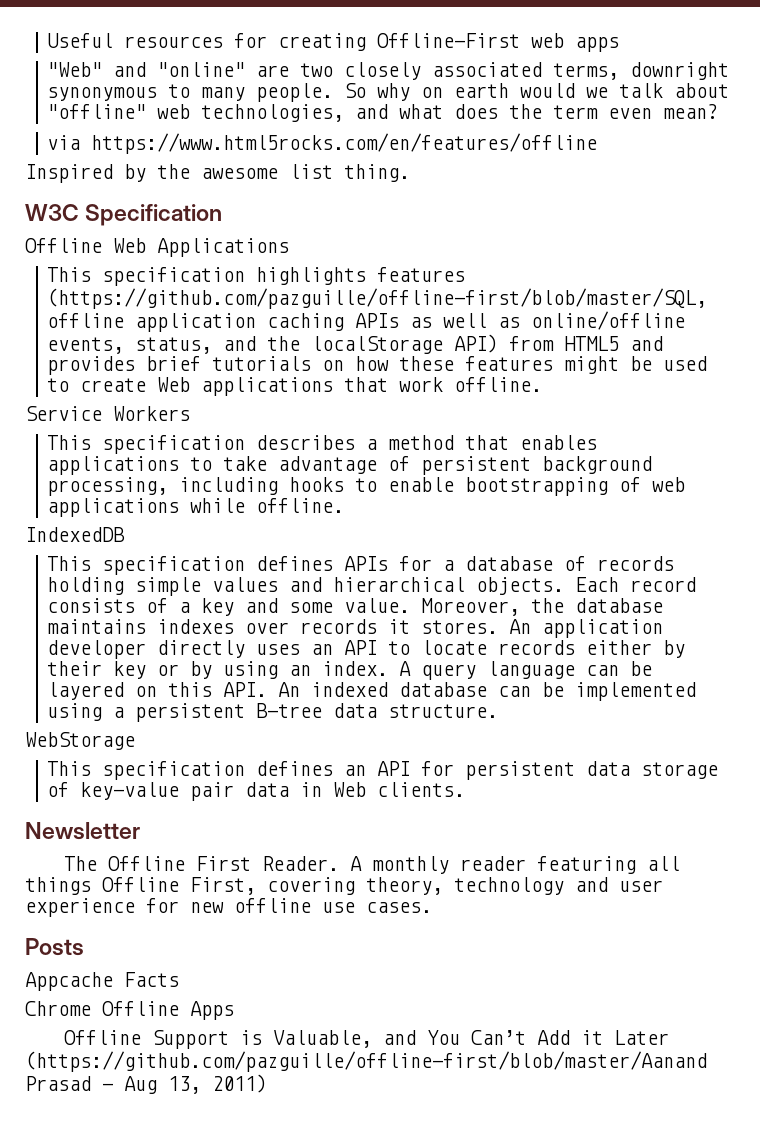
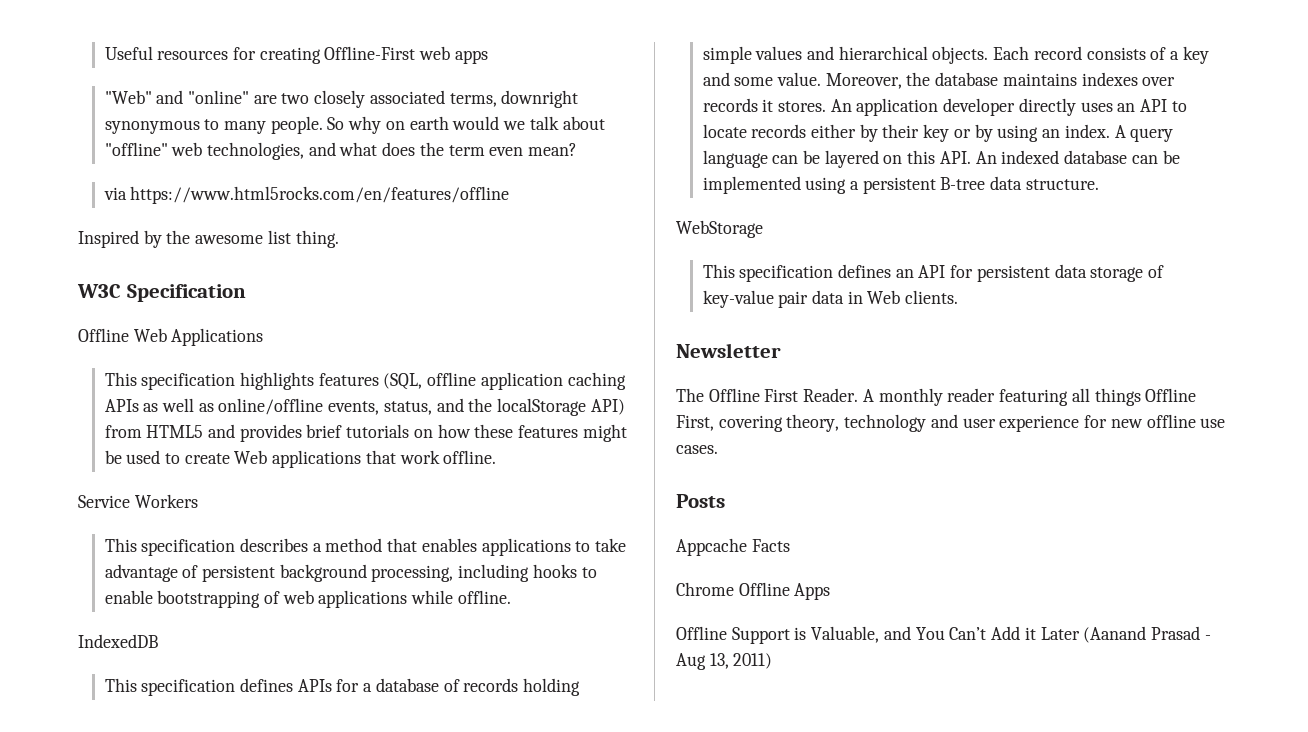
- This specification highlights features (https://github.com/pazguille/offline-first/blob/master/SQL, offline application caching APIs as well as online/offline events, status, and the localStorage API) from HTML5 and provides brief tutorials on how these features might be used to create Web applications that work offline.
+ This specification highlights features (SQL, offline application caching APIs as well as online/offline events, status, and the localStorage API) from HTML5 and provides brief tutorials on how these features might be used to create Web applications that work offline.
- Offline Support is Valuable, and You Can’t Add it Later (https://github.com/pazguille/offline-first/blob/master/Aanand Prasad - Aug 13, 2011)
+ Offline Support is Valuable, and You Can’t Add it Later (Aanand Prasad - Aug 13, 2011)

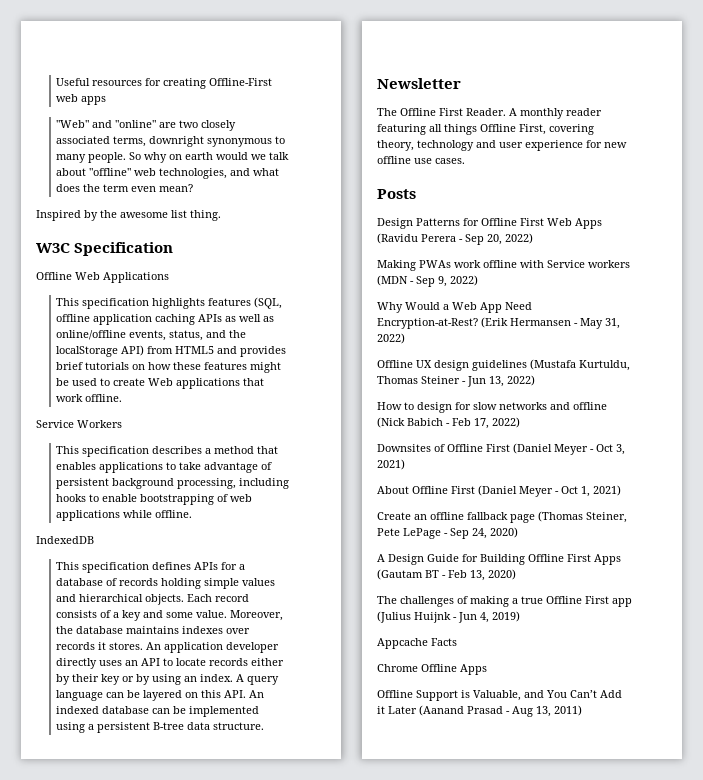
- via https://www.html5rocks.com/en/features/offline
- WebStorage
- This specification defines an API for persistent data storage of key-value pair data in Web clients.
+ Design Patterns for Offline First Web Apps (Ravidu Perera - Sep 20, 2022)
+ Making PWAs work offline with Service workers (MDN - Sep 9, 2022)
+ Why Would a Web App Need Encryption-at-Rest? (Erik Hermansen - May 31, 2022)
+ Offline UX design guidelines (Mustafa Kurtuldu, Thomas Steiner - Jun 13, 2022)
+ How to design for slow networks and offline (Nick Babich - Feb 17, 2022)
+ Downsites of Offline First (Daniel Meyer - Oct 3, 2021)
+ About Offline First (Daniel Meyer - Oct 1, 2021)
+ Create an offline fallback page (Thomas Steiner, Pete LePage - Sep 24, 2020)
+ A Design Guide for Building Offline First Apps (Gautam BT - Feb 13, 2020)
+ The challenges of making a true Offline First app (Julius Huijnk - Jun 4, 2019)

